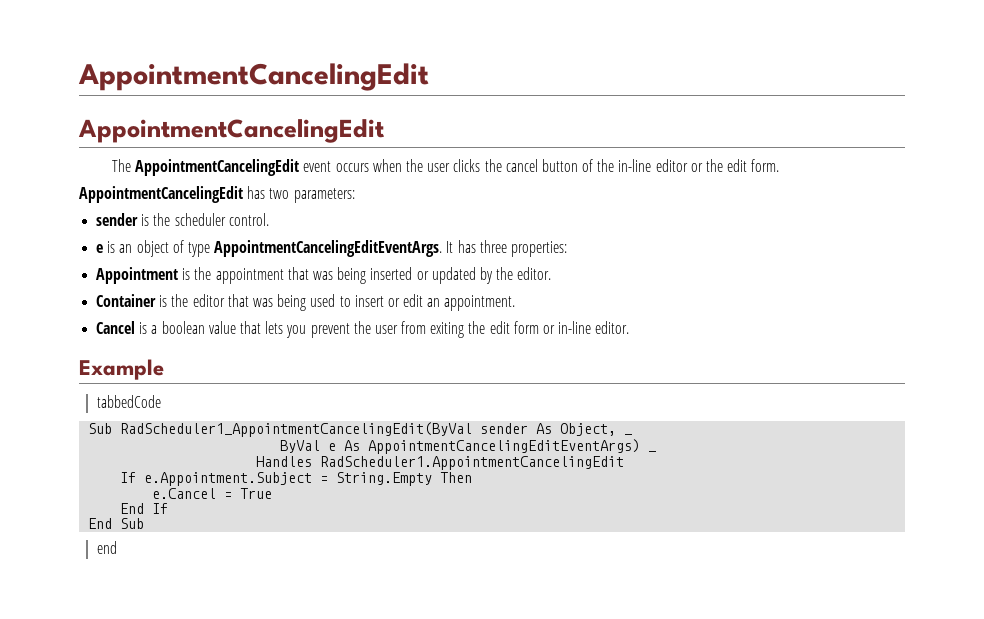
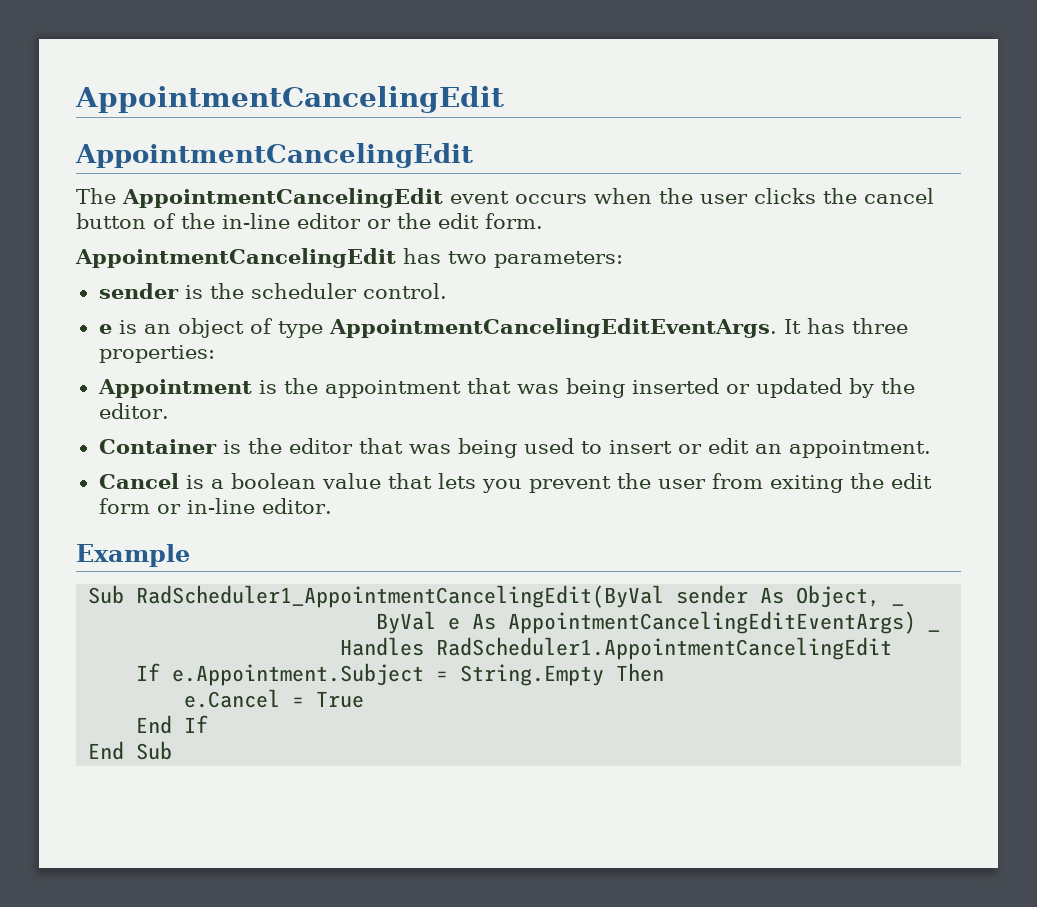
- tabbedCode
- end

